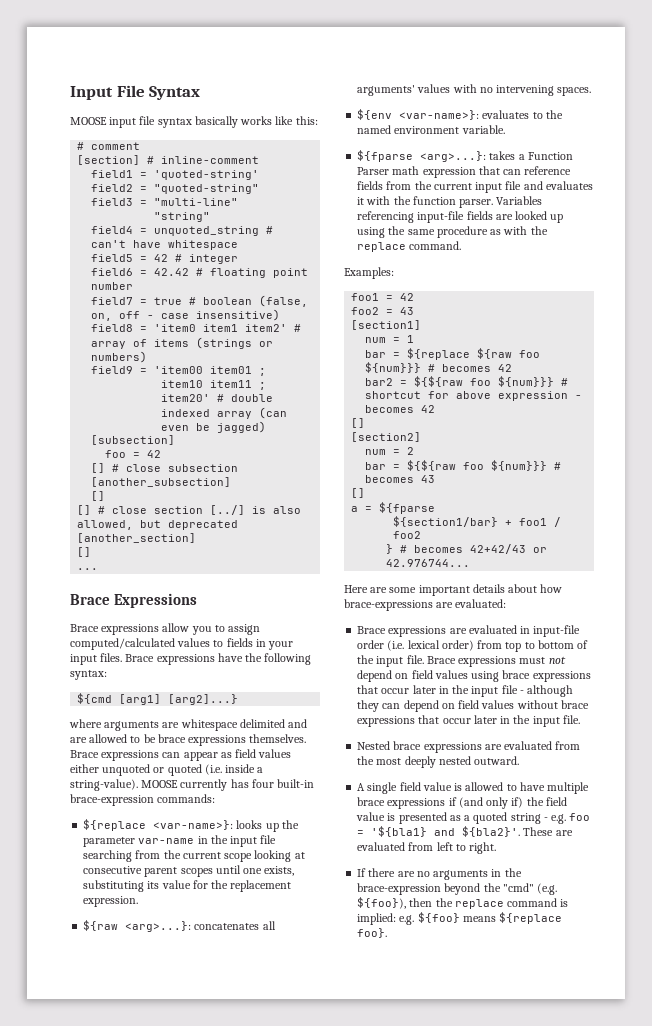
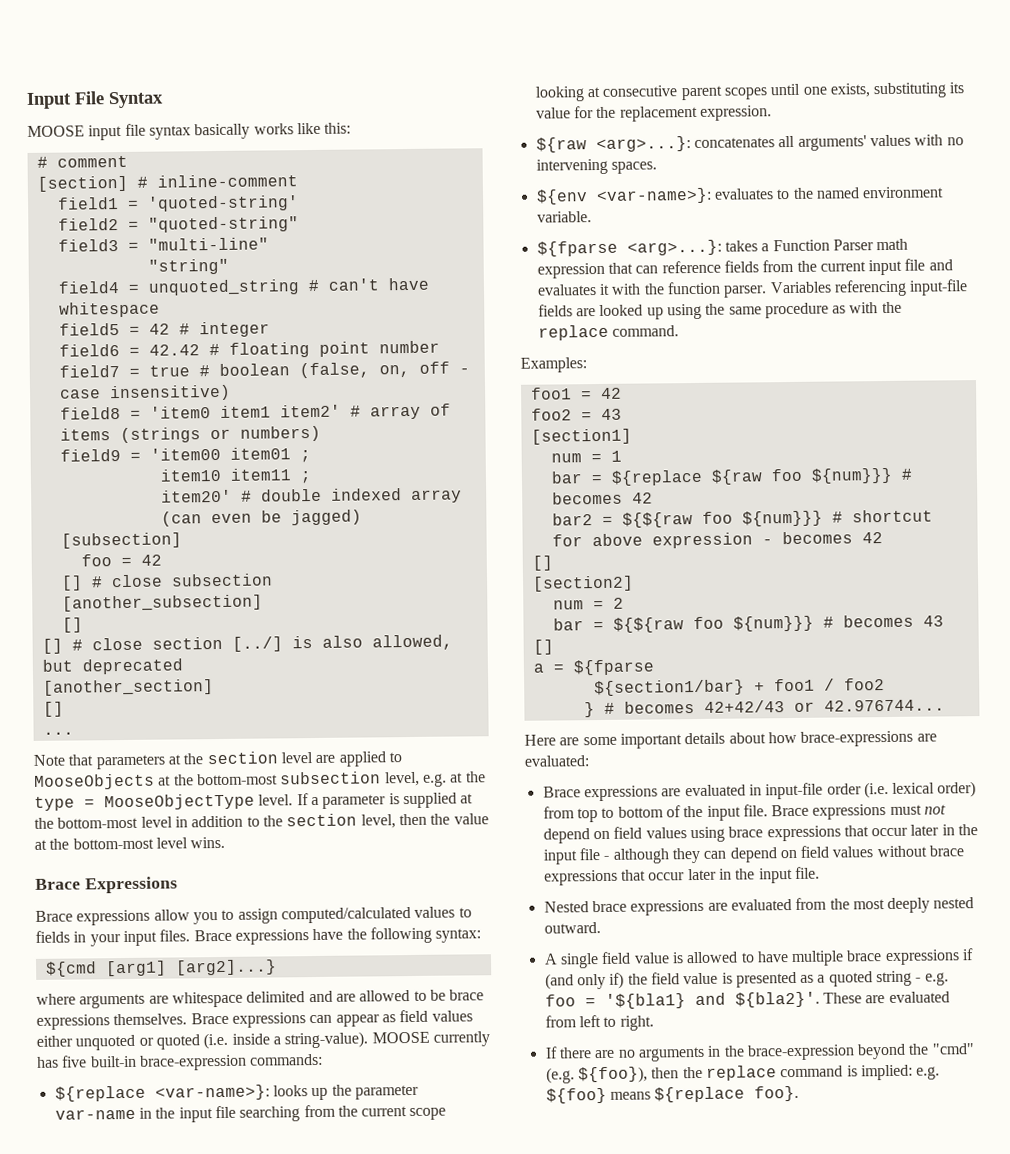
+ Note that parameters at the section level are applied to MooseObjects at the bottom-most subsection level, e.g. at the type = MooseObjectType level. If a parameter is supplied at the bottom-most level in addition to the section level, then the value at the bottom-most level wins.
- MOOSE currently has four built-in brace-expression commands:
+ MOOSE currently has five built-in brace-expression commands:

